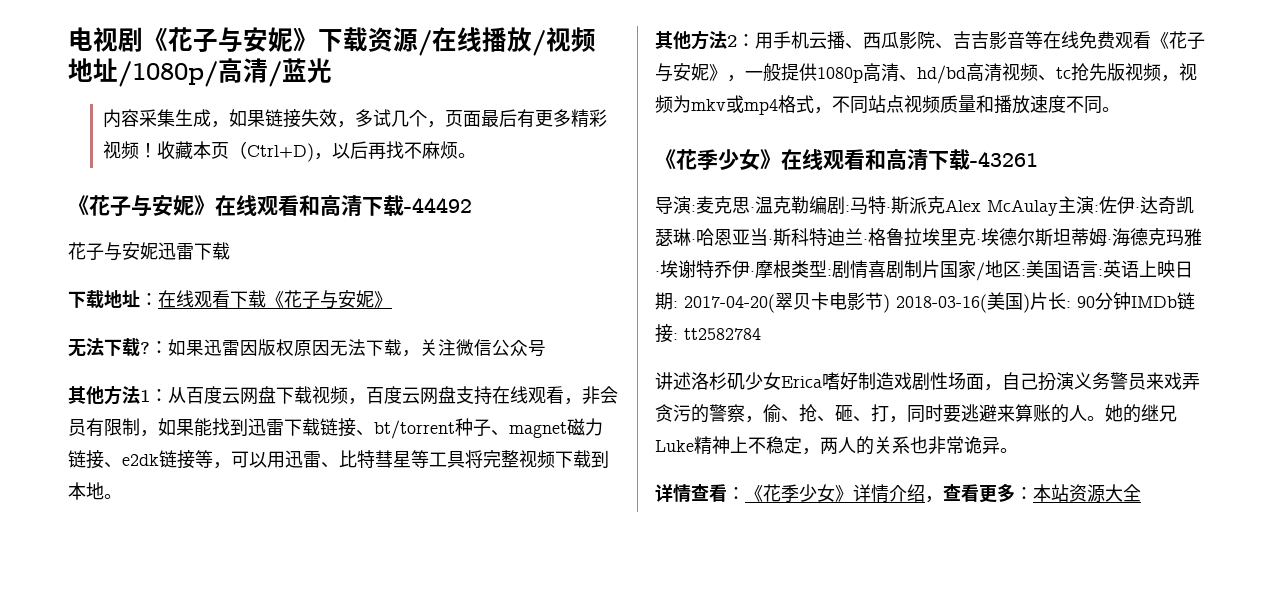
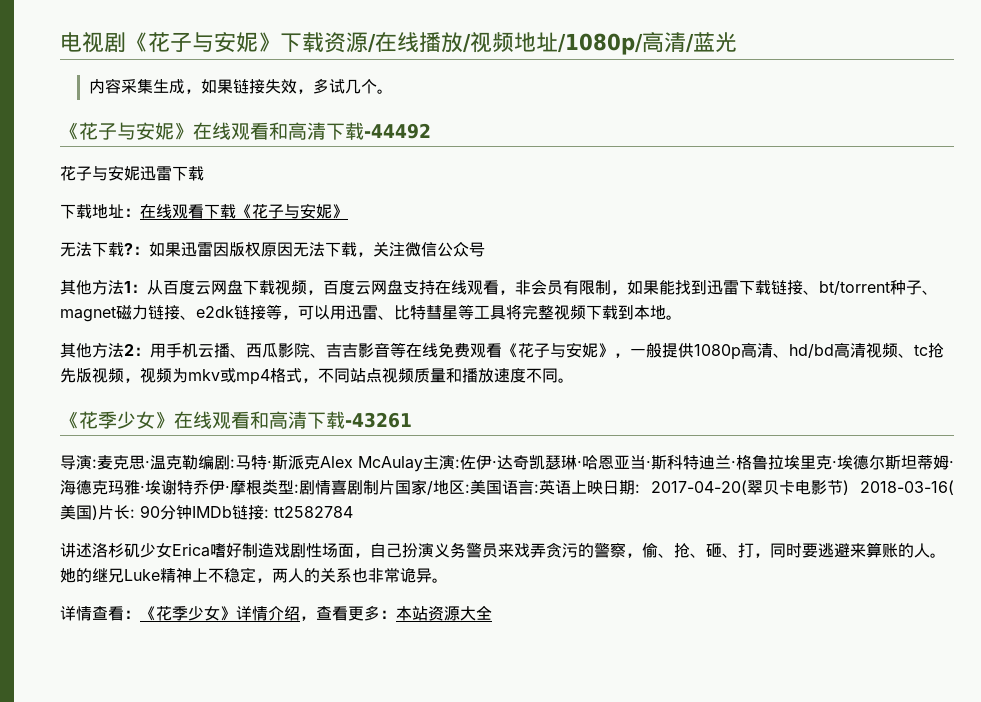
- 内容采集生成，如果链接失效，多试几个，页面最后有更多精彩视频！收藏本页（Ctrl+D)，以后再找不麻烦。
+ 内容采集生成，如果链接失效，多试几个。

